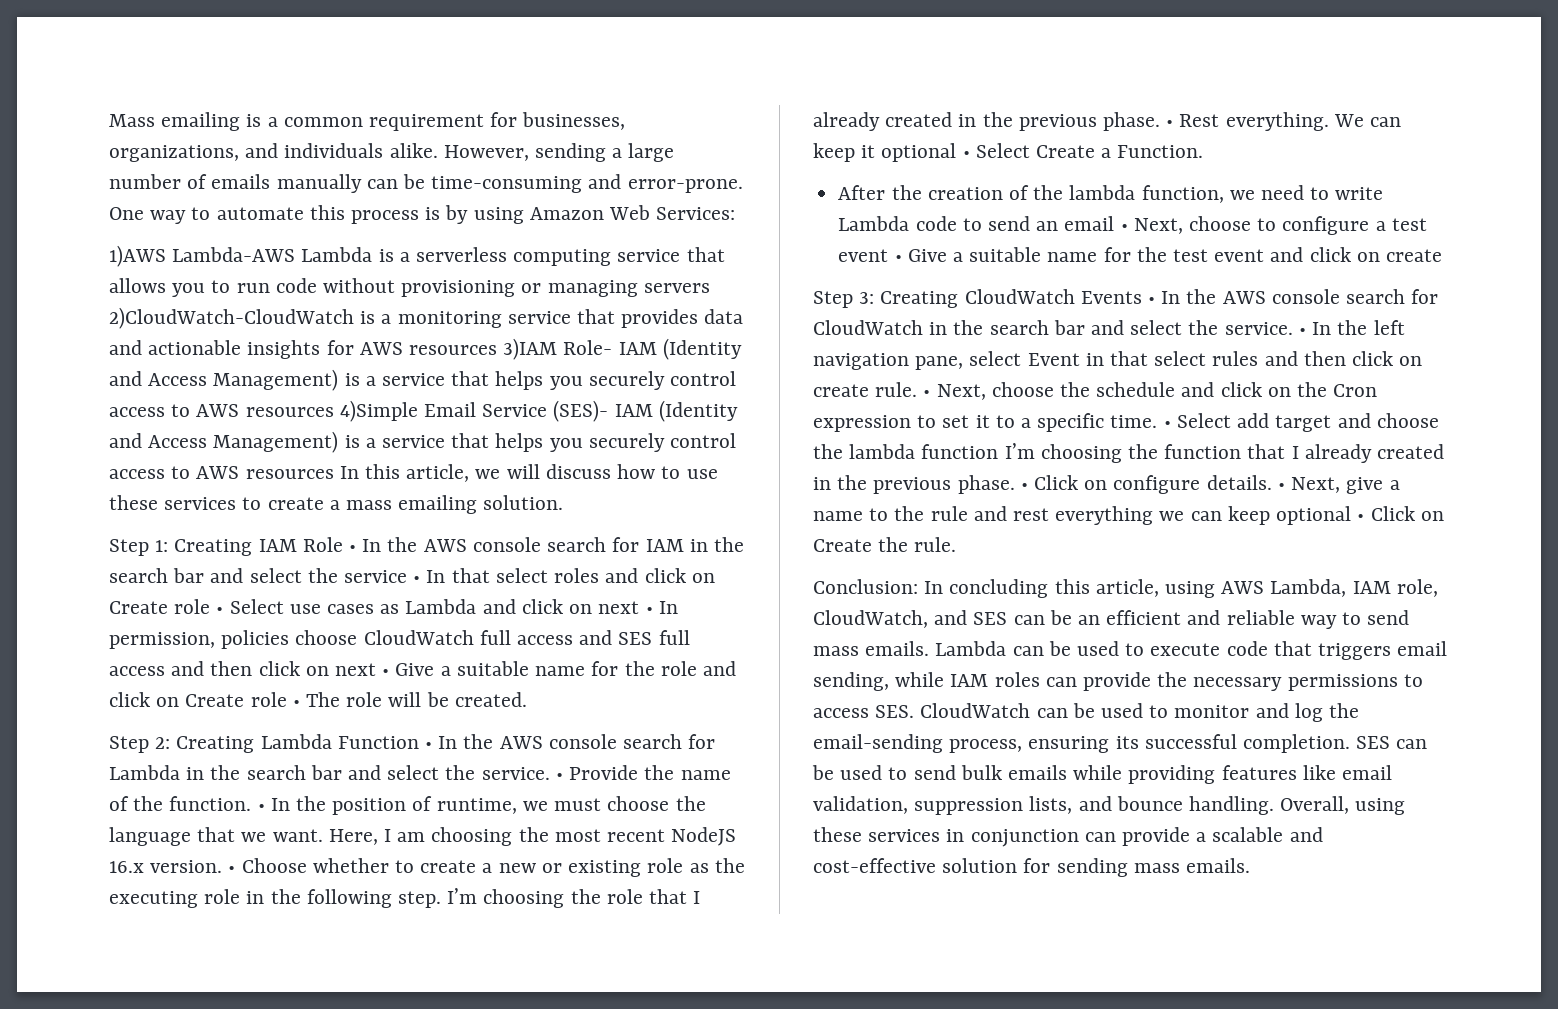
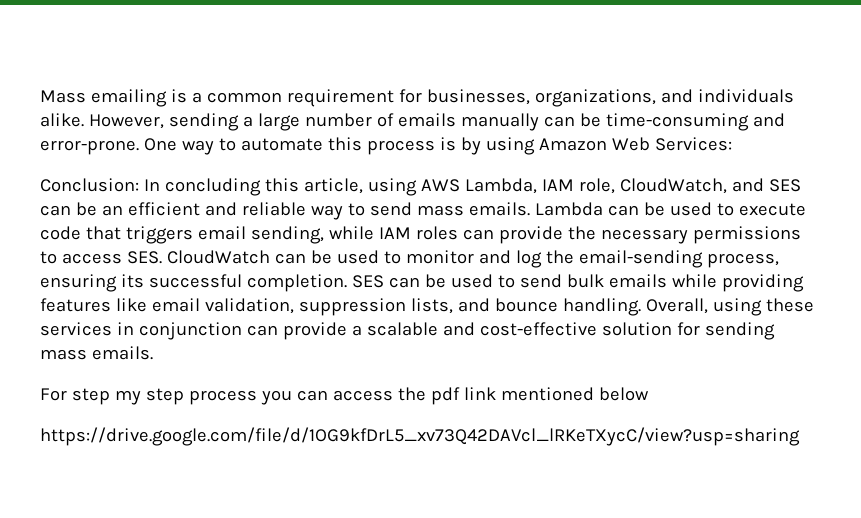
- 1)AWS Lambda-AWS Lambda is a serverless computing service that allows you to run code without provisioning or managing servers 2)CloudWatch-CloudWatch is a monitoring service that provides data and actionable insights for AWS resources 3)IAM Role- IAM (Identity and Access Management) is a service that helps you securely control access to AWS resources 4)Simple Email Service (SES)- IAM (Identity and Access Management) is a service that helps you securely control access to AWS resources In this article, we will discuss how to use these services to create a mass emailing solution.
- Step 1: Creating IAM Role • In the AWS console search for IAM in the search bar and select the service • In that select roles and click on Create role • Select use cases as Lambda and click on next • In permission, policies choose CloudWatch full access and SES full access and then click on next • Give a suitable name for the role and click on Create role • The role will be created.
- Step 2: Creating Lambda Function • In the AWS console search for Lambda in the search bar and select the service. • Provide the name of the function. • In the position of runtime, we must choose the language that we want. Here, I am choosing the most recent NodeJS 16.x version. • Choose whether to create a new or existing role as the executing role in the following step. I’m choosing the role that I already created in the previous phase. • Rest everything. We can keep it optional • Select Create a Function.
- After the creation of the lambda function, we need to write Lambda code to send an email • Next, choose to configure a test event • Give a suitable name for the test event and click on create
- Step 3: Creating CloudWatch Events • In the AWS console search for CloudWatch in the search bar and select the service. • In the left navigation pane, select Event in that select rules and then click on create rule. • Next, choose the schedule and click on the Cron expression to set it to a specific time. • Select add target and choose the lambda function I’m choosing the function that I already created in the previous phase. • Click on configure details. • Next, give a name to the rule and rest everything we can keep optional • Click on Create the rule.
+ For step my step process you can access the pdf link mentioned below
+ https://drive.google.com/file/d/1OG9kfDrL5_xv73Q42DAVcl_lRKeTXycC/view?usp=sharing

